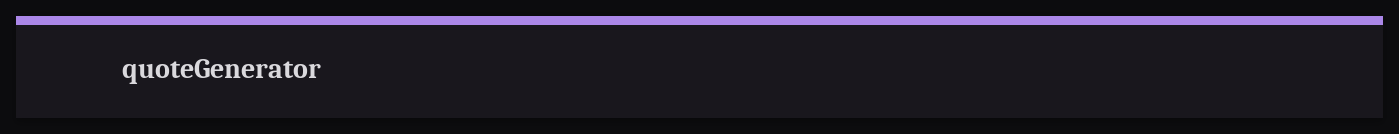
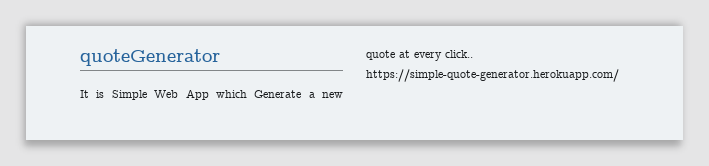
+ It is Simple Web App which Generate a new quote at every click.. https://simple-quote-generator.herokuapp.com/

